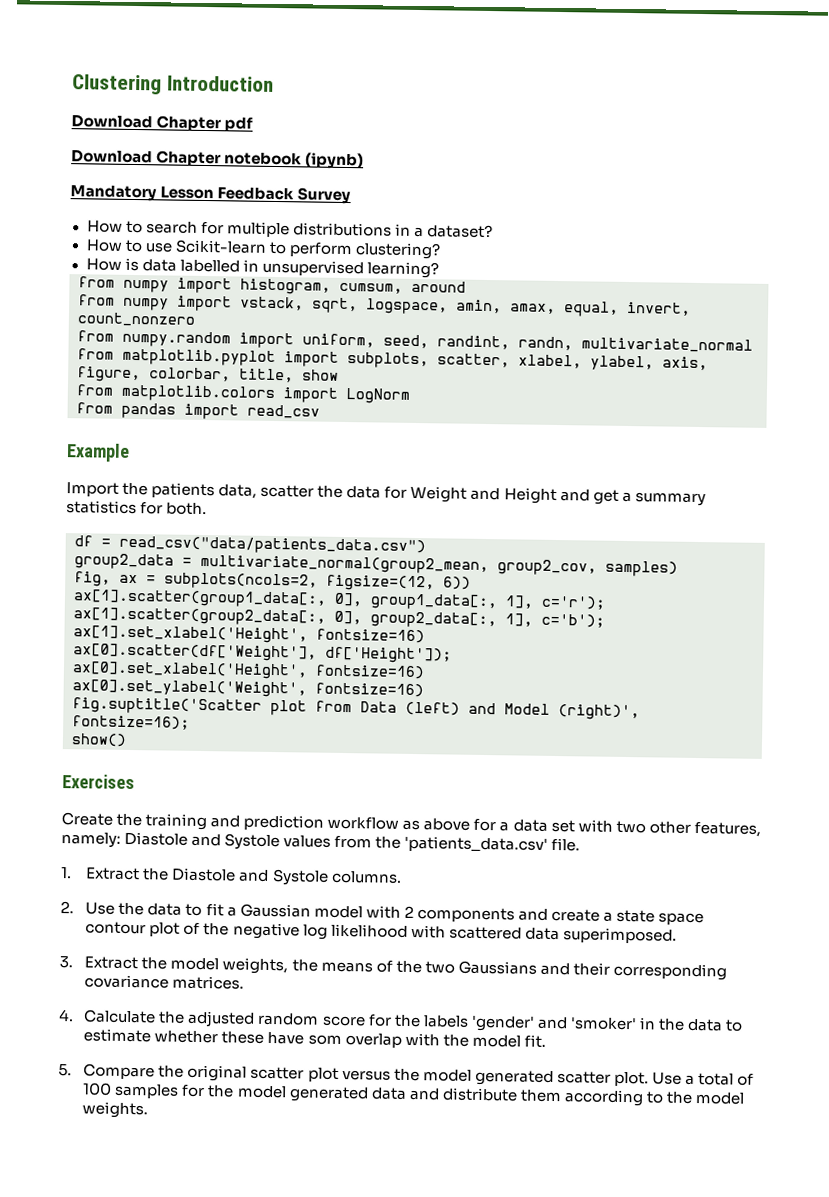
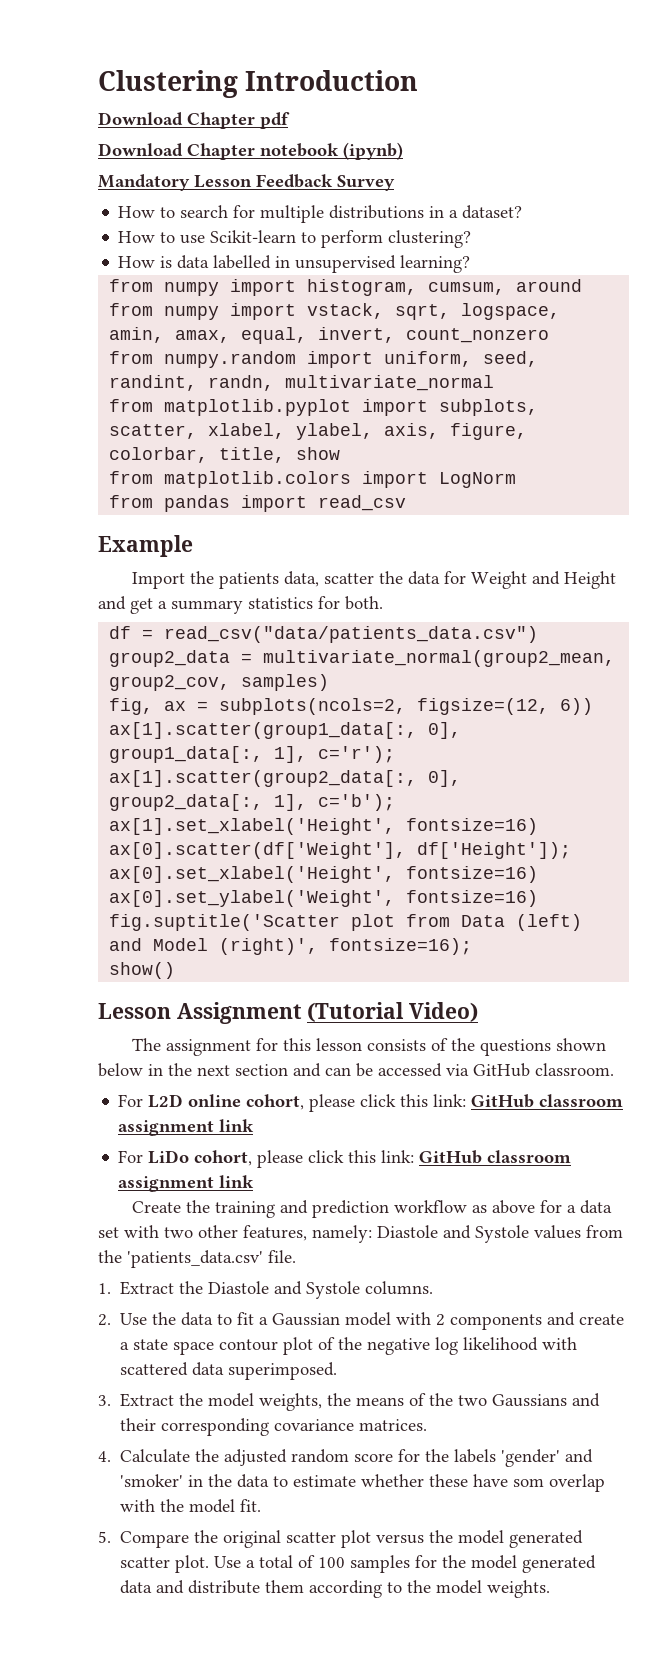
- Exercises
+ Lesson Assignment (Tutorial Video)
+ The assignment for this lesson consists of the questions shown below in the next section and can be accessed via GitHub classroom.
+ For L2D online cohort, please click this link: GitHub classroom assignment link
+ For LiDo cohort, please click this link: GitHub classroom assignment link

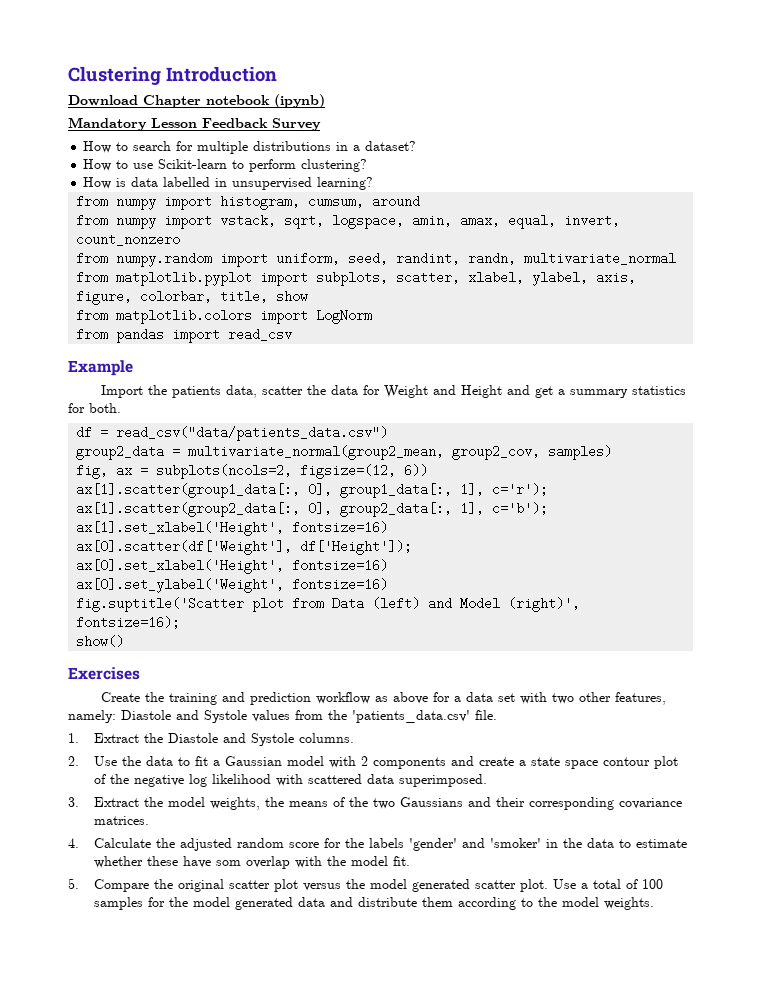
- Download Chapter pdf
- Lesson Assignment (Tutorial Video)
- The assignment for this lesson consists of the questions shown below in the next section and can be accessed via GitHub classroom.
- For L2D online cohort, please click this link: GitHub classroom assignment link
- For LiDo cohort, please click this link: GitHub classroom assignment link
+ Exercises

